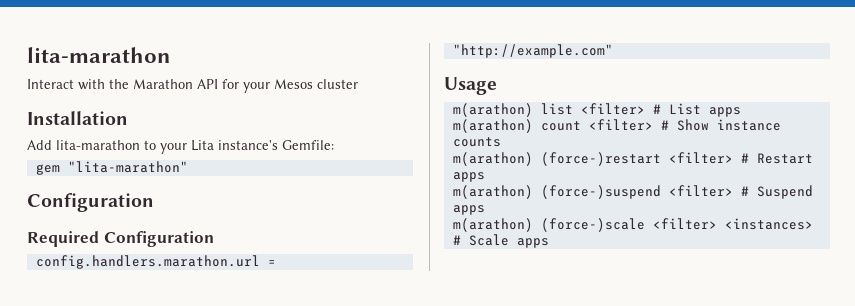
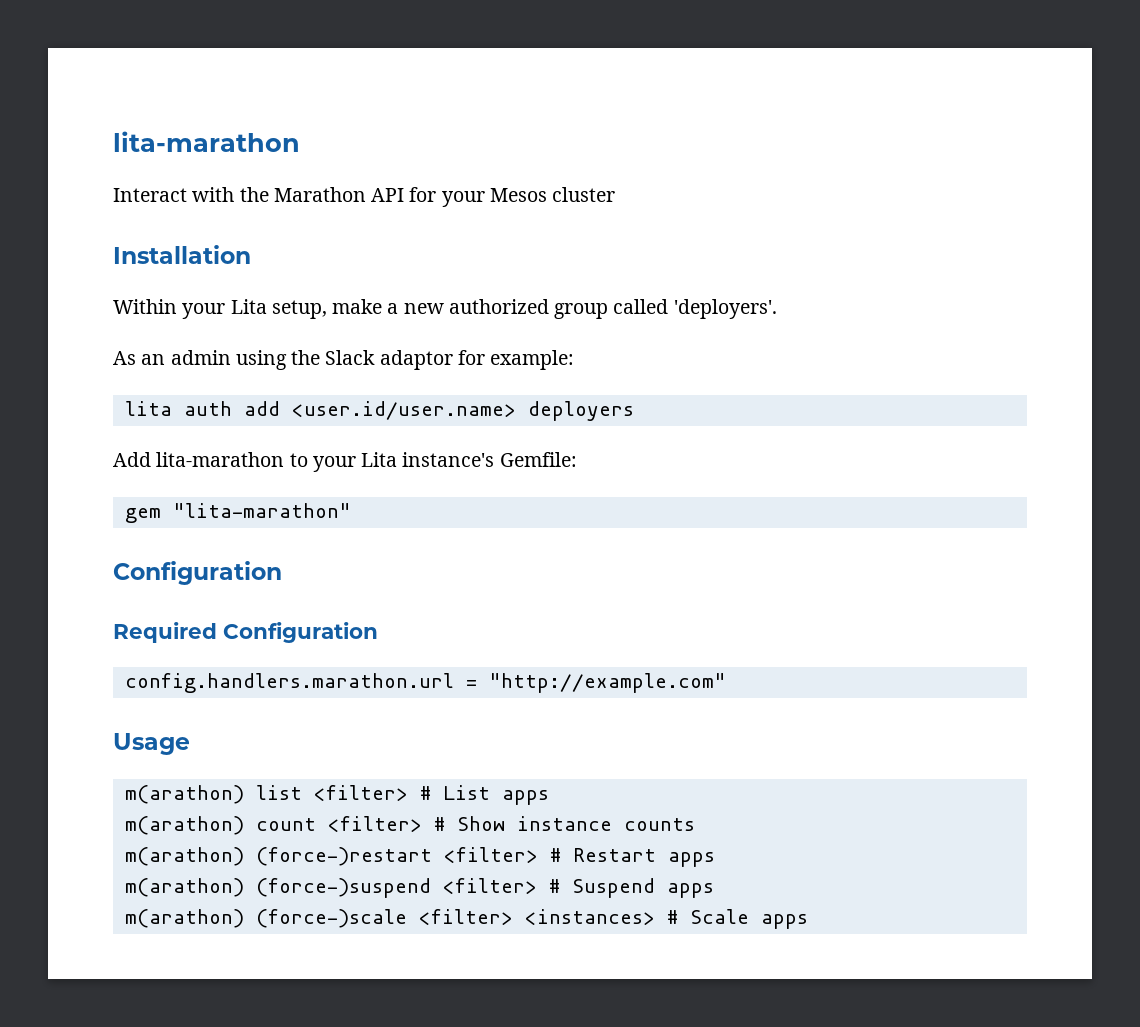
+ Within your Lita setup, make a new authorized group called 'deployers'.
+ As an admin using the Slack adaptor for example:
+ lita auth add <user.id/user.name> deployers

